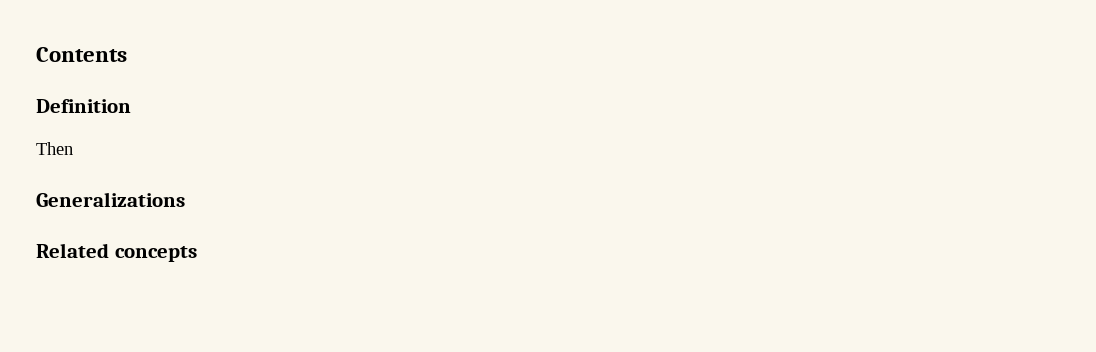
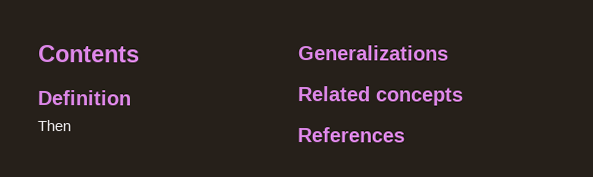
+ References

